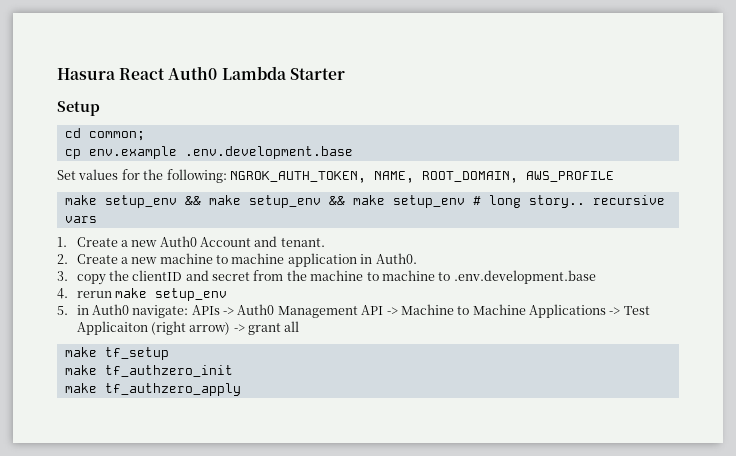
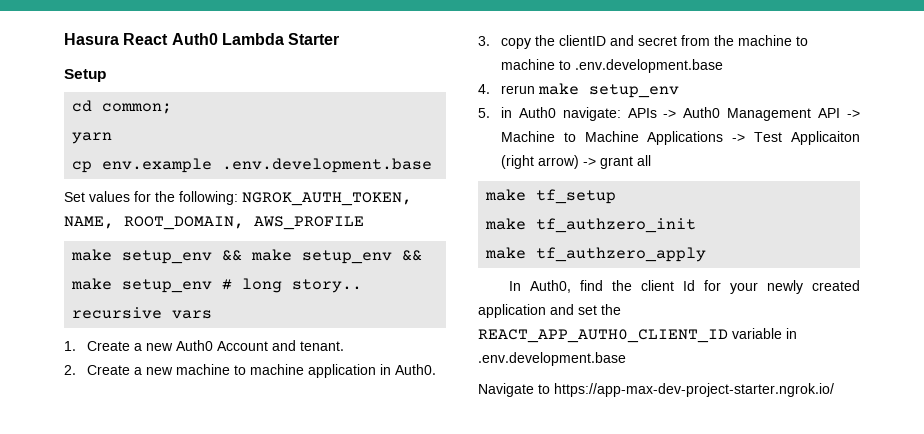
+ yarn
+ In Auth0, find the client Id for your newly created application and set the REACT_APP_AUTH0_CLIENT_ID variable in .env.development.base
+ Navigate to https://app-max-dev-project-starter.ngrok.io/

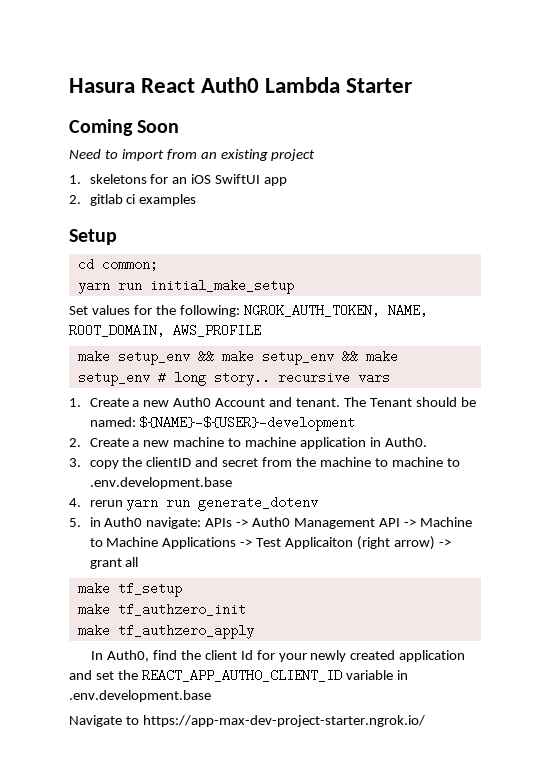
+ Coming Soon
+ Need to import from an existing project
+ 1. skeletons for an iOS SwiftUI app
+ 2. gitlab ci examples
- yarn
- cp env.example .env.development.base
+ yarn run initial_make_setup
+ The Tenant should be named: ${NAME}-${USER}-development
- 4. rerun make setup_env
+ 4. rerun yarn run generate_dotenv

